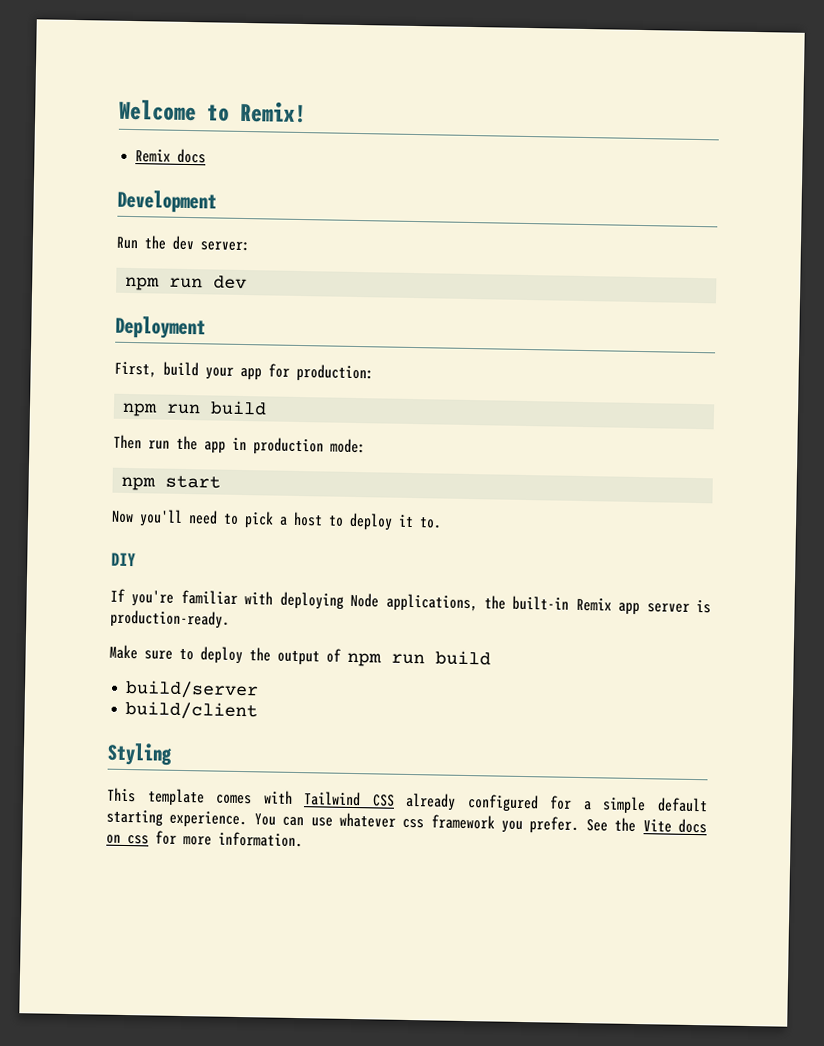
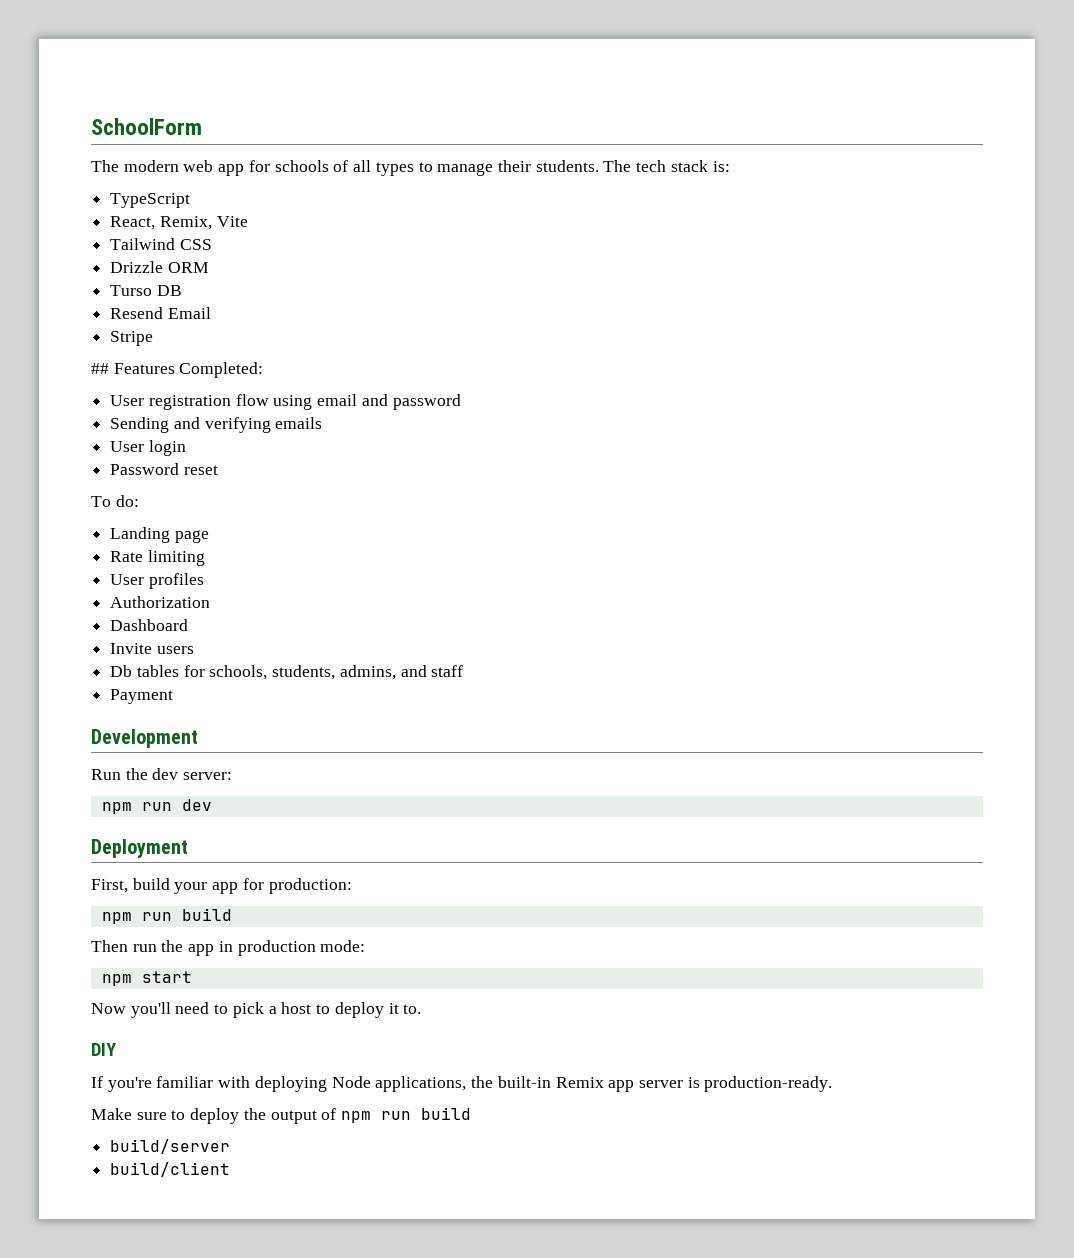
- Welcome to Remix!
- Remix docs
+ SchoolForm
+ The modern web app for schools of all types to manage their students. The tech stack is:
+ TypeScript
+ React, Remix, Vite
+ Tailwind CSS
+ Drizzle ORM
+ Turso DB
+ Resend Email
+ Stripe
+ ## Features Completed:
+ User registration flow using email and password
+ Sending and verifying emails
+ User login
+ Password reset
+ To do:
+ Landing page
+ Rate limiting
+ User profiles
+ Authorization
+ Dashboard
+ Invite users
+ Db tables for schools, students, admins, and staff
+ Payment
- Styling
- This template comes with Tailwind CSS already configured for a simple default starting experience. You can use whatever css framework you prefer. See the Vite docs on css for more information.

